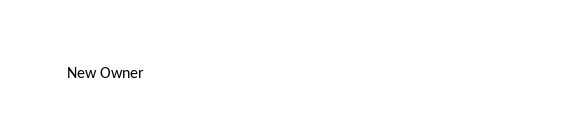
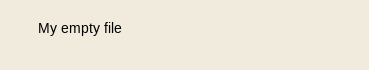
- New Owner
+ My empty file

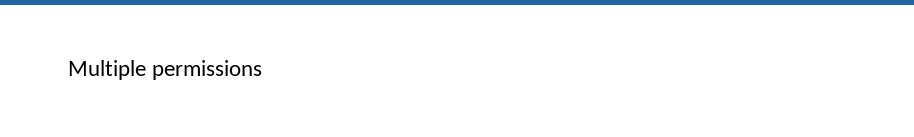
- My empty file
+ Multiple permissions

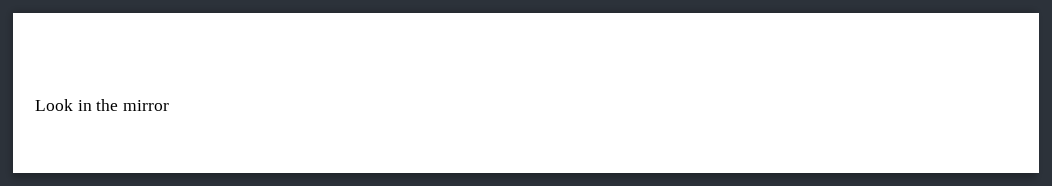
- Multiple permissions
+ Look in the mirror

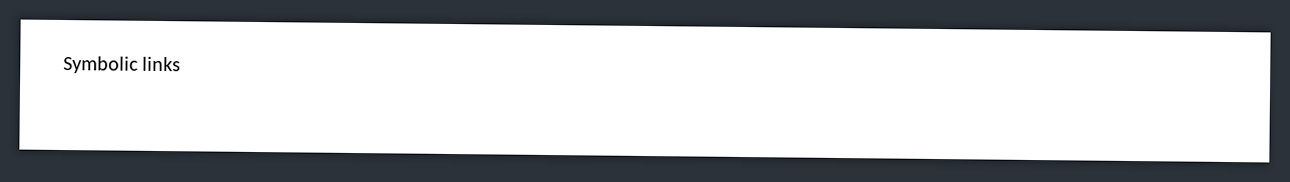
- Look in the mirror
+ Symbolic links

